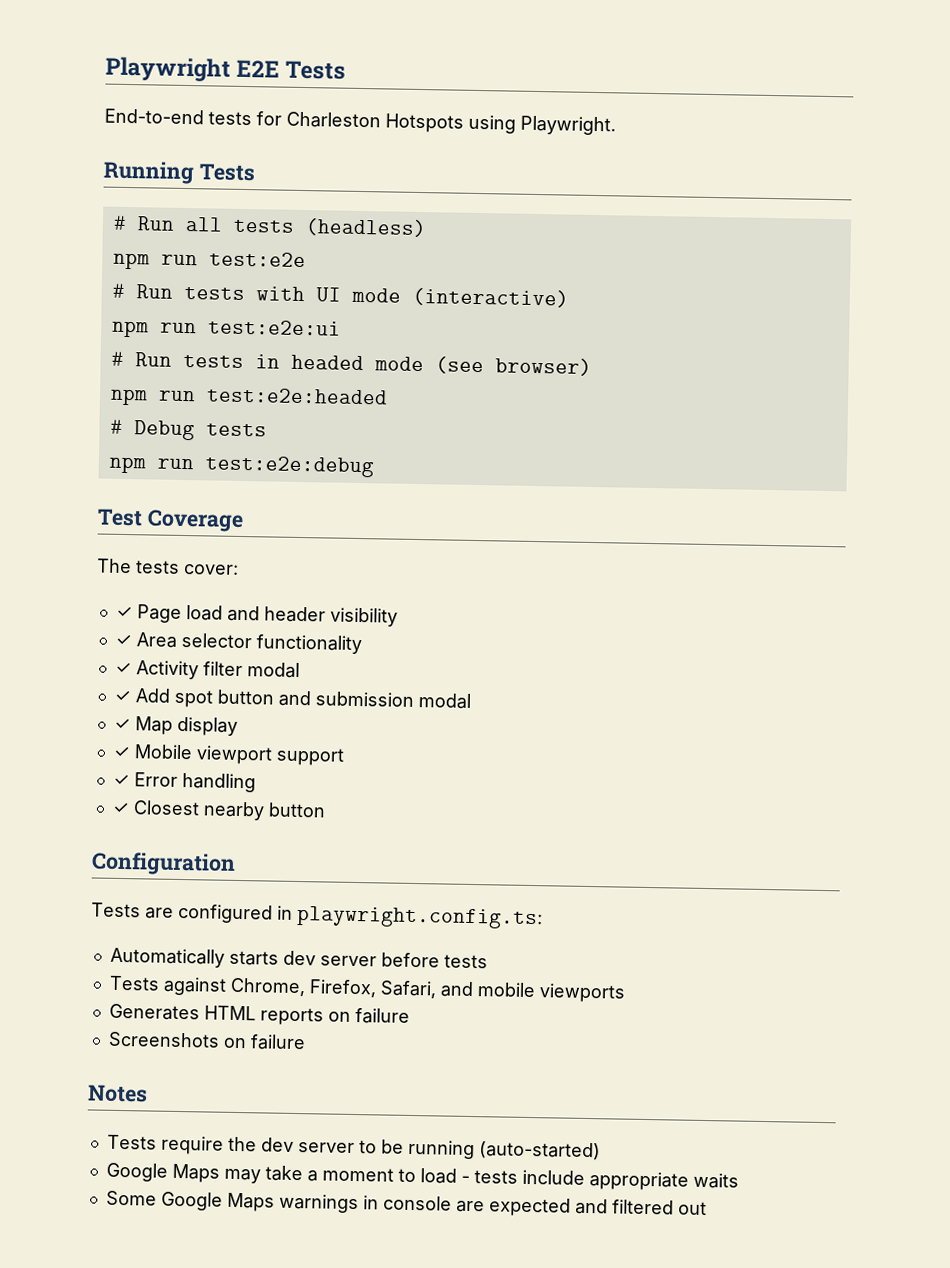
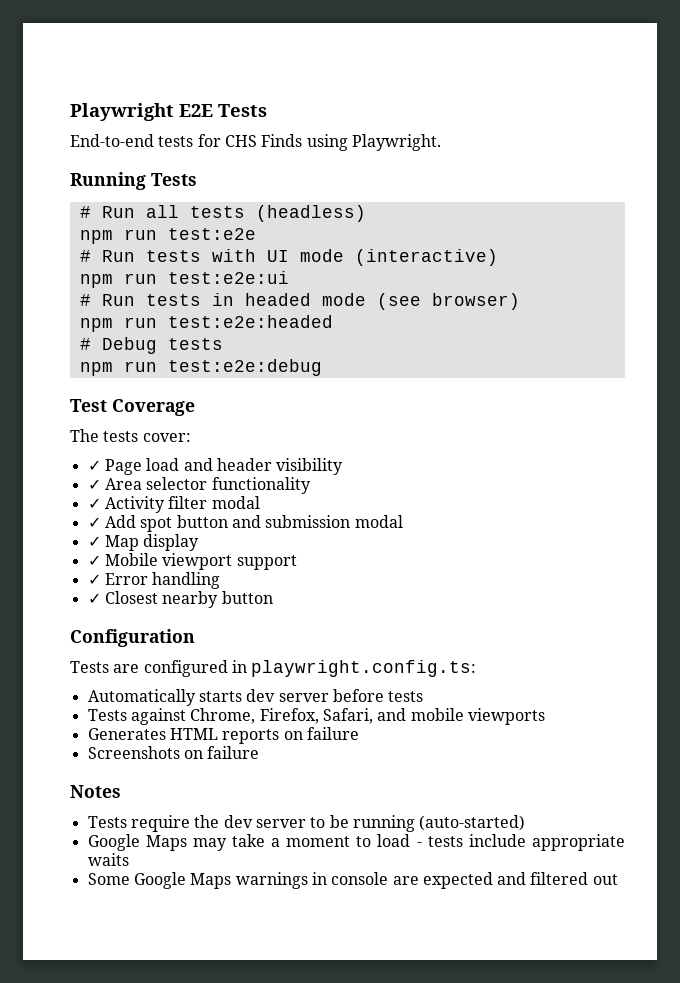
- End-to-end tests for Charleston Hotspots using Playwright.
+ End-to-end tests for CHS Finds using Playwright.

